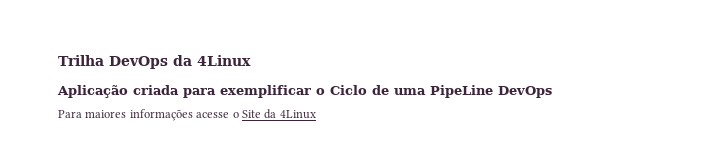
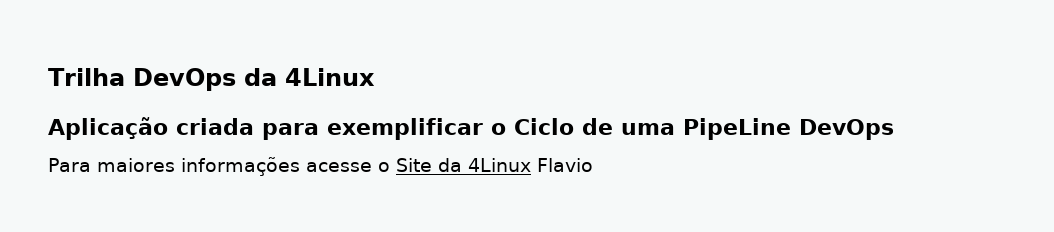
- Para maiores informações acesse o Site da 4Linux
+ Para maiores informações acesse o Site da 4Linux Flavio

